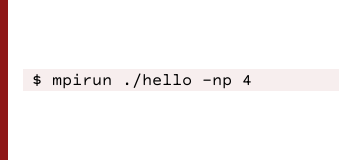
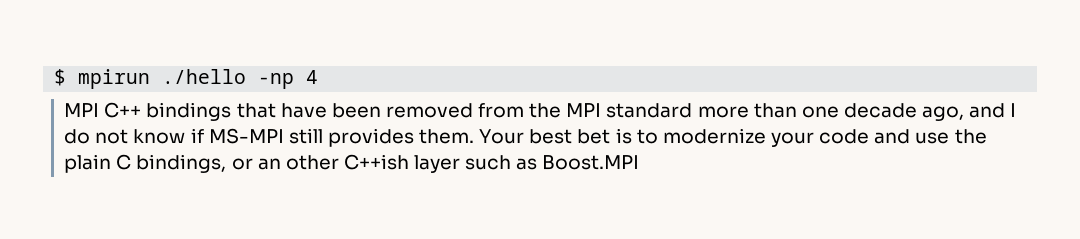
+ MPI C++ bindings that have been removed from the MPI standard more than one decade ago, and I do not know if MS-MPI still provides them. Your best bet is to modernize your code and use the plain C bindings, or an other C++ish layer such as Boost.MPI

